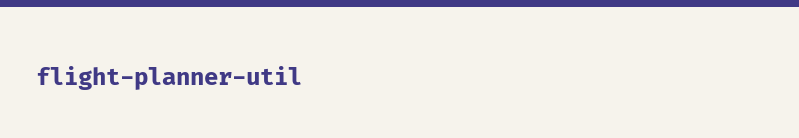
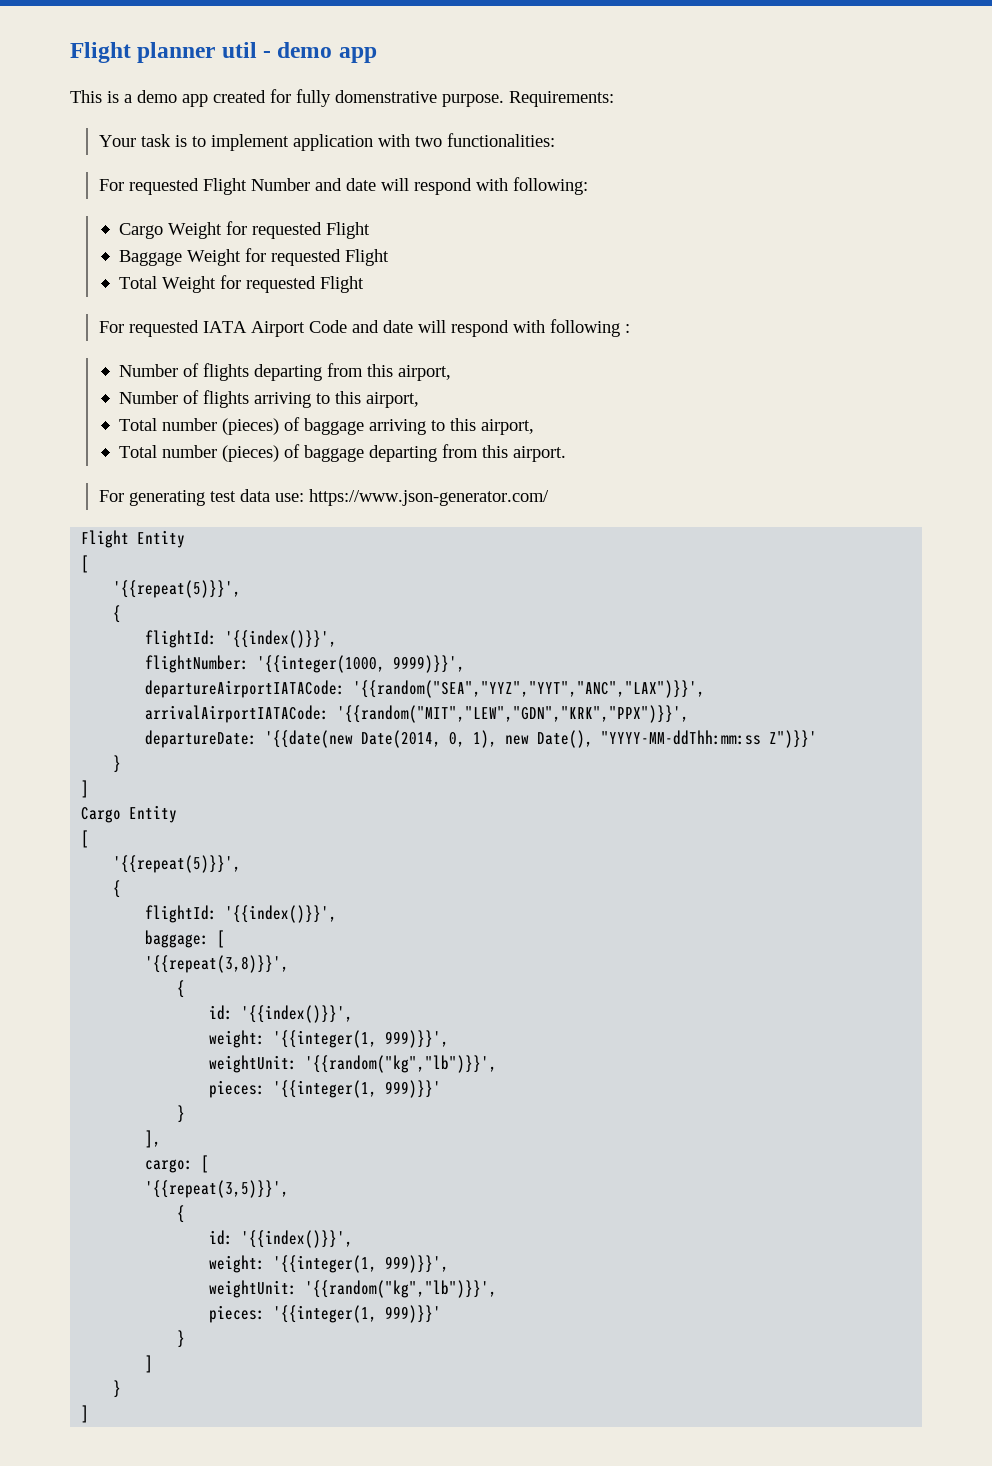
- flight-planner-util
+ Flight planner util - demo app
+ This is a demo app created for fully domenstrative purpose. Requirements:
+ Your task is to implement application with two functionalities:
+ For requested Flight Number and date will respond with following:
+ Cargo Weight for requested Flight
+ Baggage Weight for requested Flight
+ Total Weight for requested Flight
+ For requested IATA Airport Code and date will respond with following :
+ Number of flights departing from this airport,
+ Number of flights arriving to this airport,
+ Total number (pieces) of baggage arriving to this airport,
+ Total number (pieces) of baggage departing from this airport.
+ For generating test data use: https://www.json-generator.com/
+ Flight Entity
+ [
+ '{{repeat(5)}}',
+ {
+ flightId: '{{index()}}',
+ flightNumber: '{{integer(1000, 9999)}}',
+ departureAirportIATACode: '{{random("SEA","YYZ","YYT","ANC","LAX")}}',
+ arrivalAirportIATACode: '{{random("MIT","LEW","GDN","KRK","PPX")}}',
+ departureDate: '{{date(new Date(2014, 0, 1), new Date(), "YYYY-MM-ddThh:mm:ss Z")}}'
+ }
+ ]
+ Cargo Entity
+ [
+ '{{repeat(5)}}',
+ {
+ flightId: '{{index()}}',
+ baggage: [
+ '{{repeat(3,8)}}',
+ {
+ id: '{{index()}}',
+ weight: '{{integer(1, 999)}}',
+ weightUnit: '{{random("kg","lb")}}',
+ pieces: '{{integer(1, 999)}}'
+ }
+ ],
+ cargo: [
+ '{{repeat(3,5)}}',
+ {
+ id: '{{index()}}',
+ weight: '{{integer(1, 999)}}',
+ weightUnit: '{{random("kg","lb")}}',
+ pieces: '{{integer(1, 999)}}'
+ }
+ ]
+ }
+ ]

